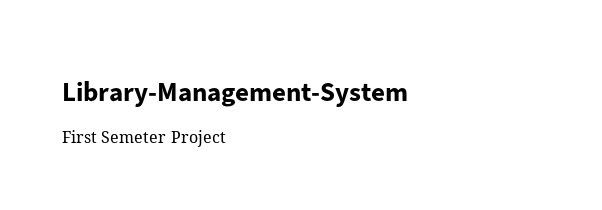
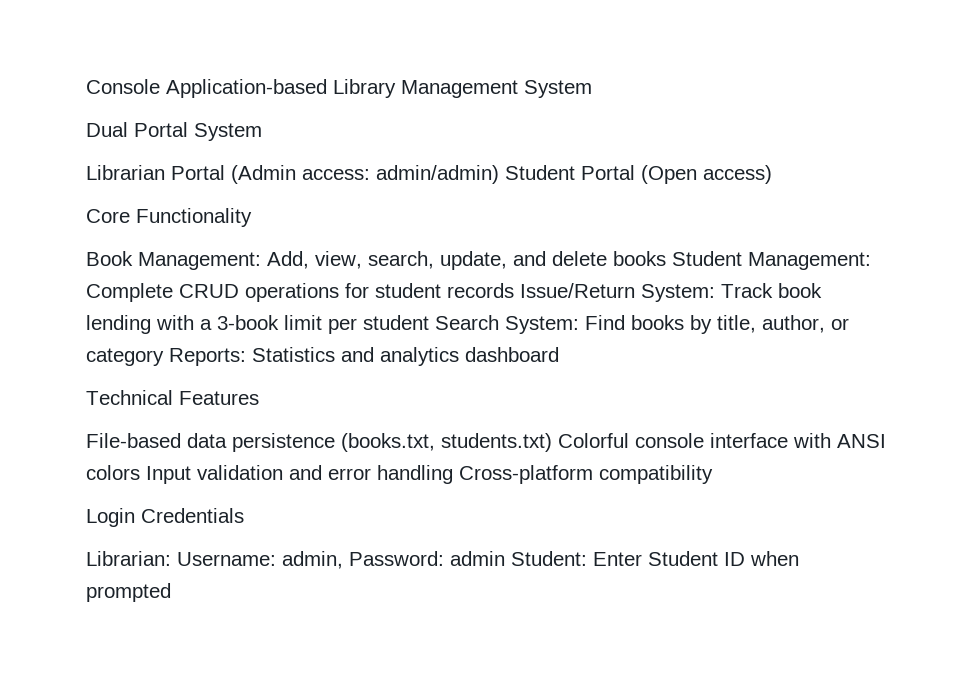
- Library-Management-System
- First Semeter Project
+ Console Application-based Library Management System
+ Dual Portal System
+ Librarian Portal (Admin access: admin/admin) Student Portal (Open access)
+ Core Functionality
+ Book Management: Add, view, search, update, and delete books Student Management: Complete CRUD operations for student records Issue/Return System: Track book lending with a 3-book limit per student Search System: Find books by title, author, or category Reports: Statistics and analytics dashboard
+ Technical Features
+ File-based data persistence (books.txt, students.txt) Colorful console interface with ANSI colors Input validation and error handling Cross-platform compatibility
+ Login Credentials
+ Librarian: Username: admin, Password: admin Student: Enter Student ID when prompted

